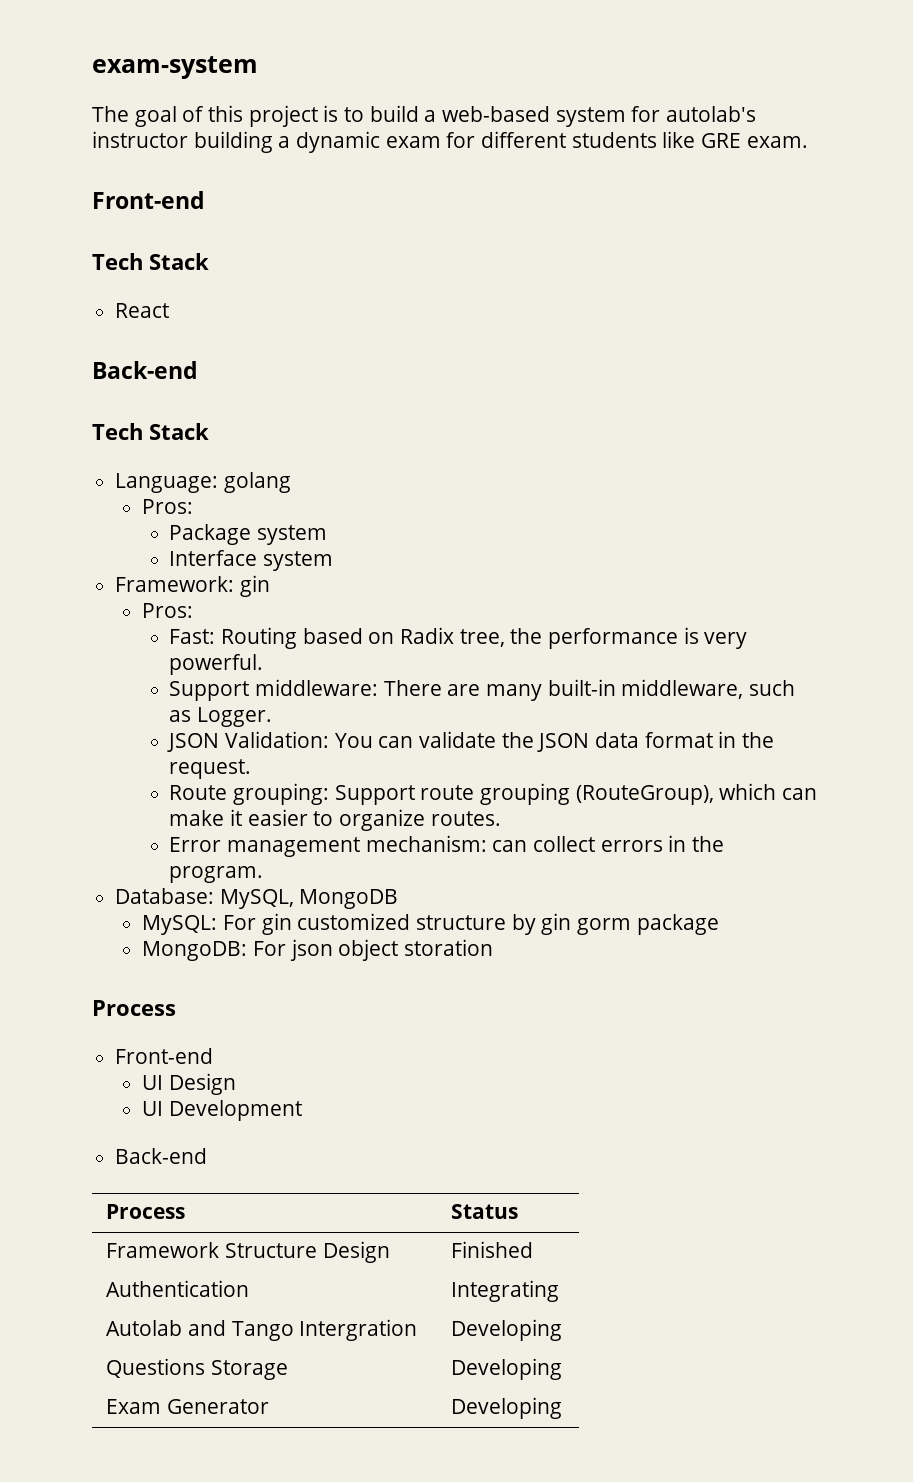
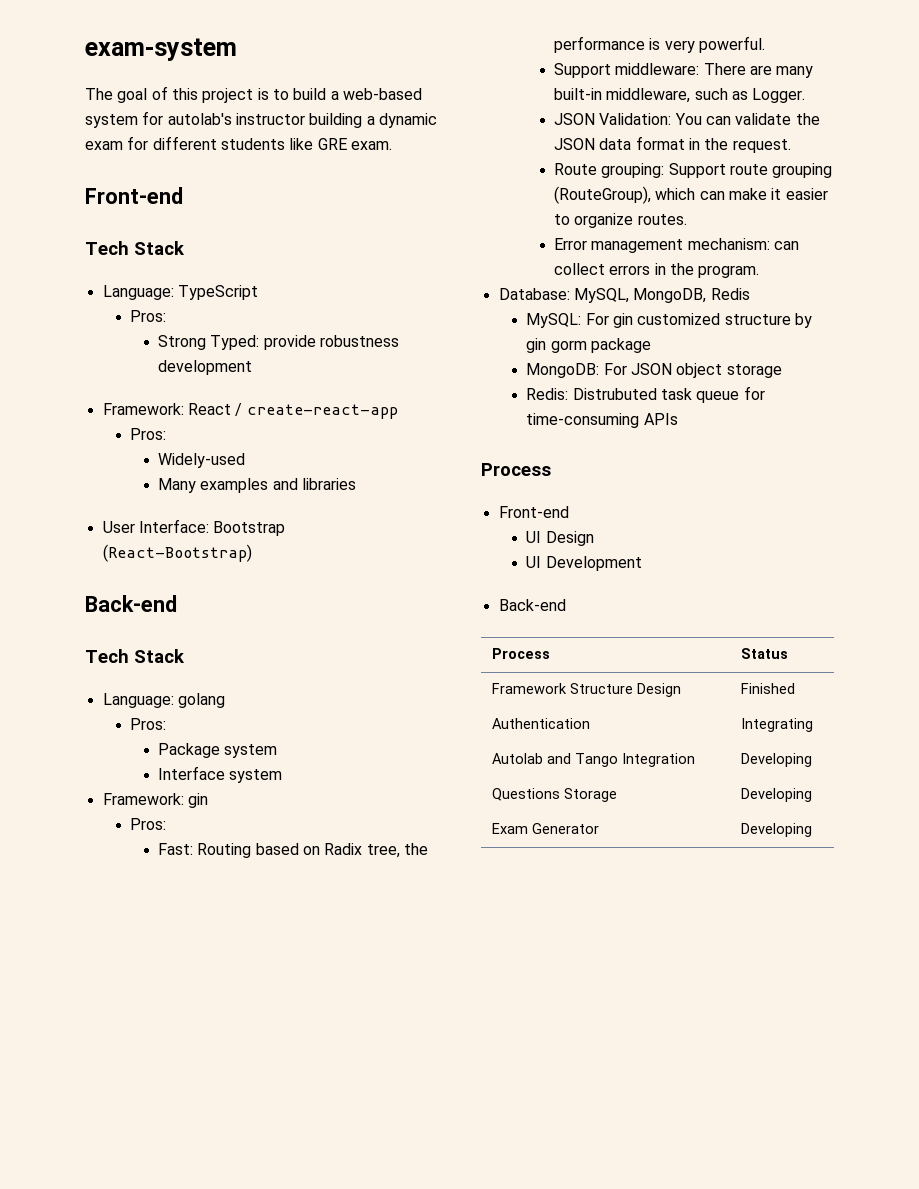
- React
+ Language: TypeScript
+ Pros:
+ Strong Typed: provide robustness development
+ Framework: React / create-react-app
+ Pros:
+ Widely-used
+ Many examples and libraries
+ User Interface: Bootstrap (React-Bootstrap)
- Database: MySQL, MongoDB
+ Database: MySQL, MongoDB, Redis
- MongoDB: For json object storation
+ MongoDB: For JSON object storage
+ Redis: Distrubuted task queue for time-consuming APIs
- Autolab and Tango Intergration | Developing
+ Autolab and Tango Integration | Developing

